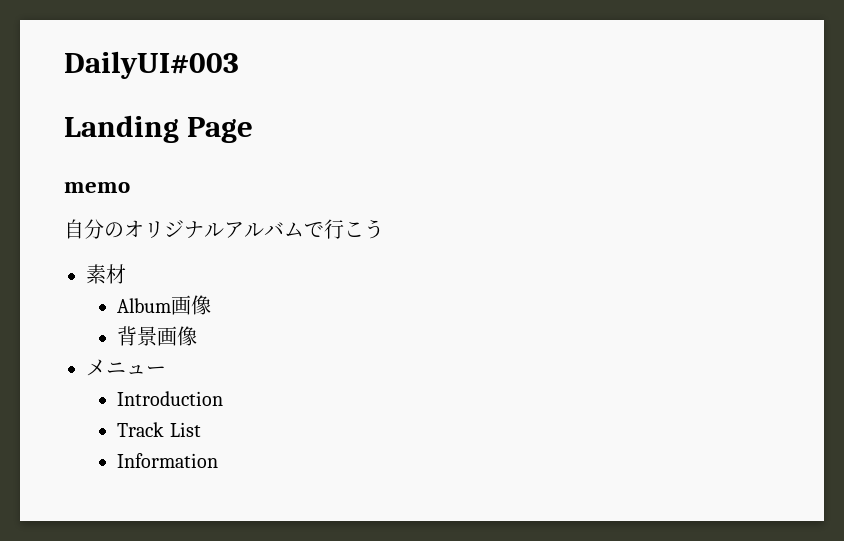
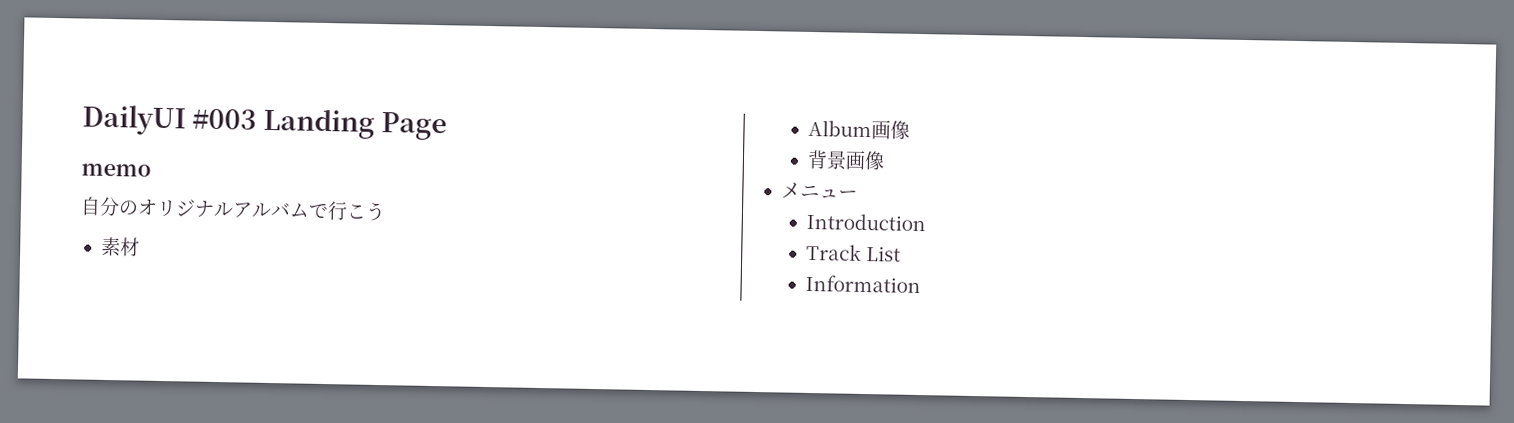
- DailyUI#003
- Landing Page
+ DailyUI #003 Landing Page

